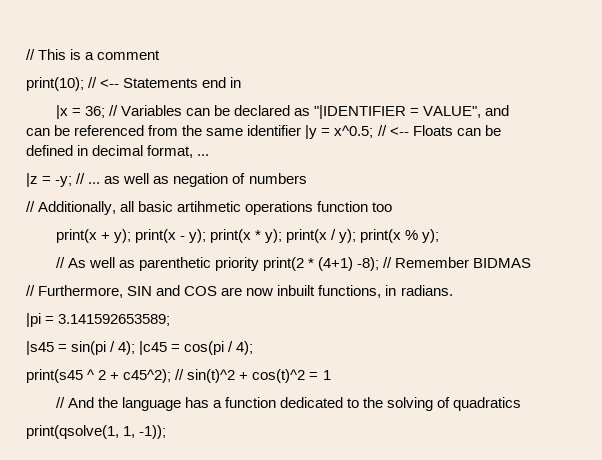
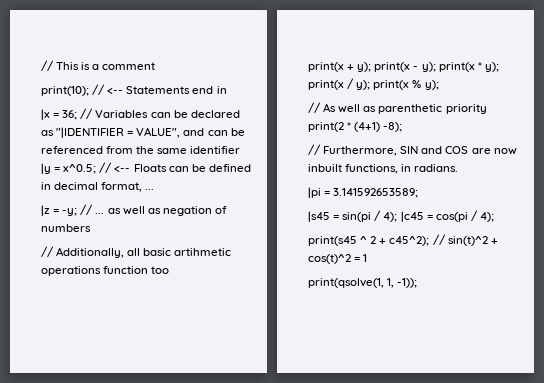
- // As well as parenthetic priority print(2 * (4+1) -8); // Remember BIDMAS
+ // As well as parenthetic priority print(2 * (4+1) -8);
- // And the language has a function dedicated to the solving of quadratics

